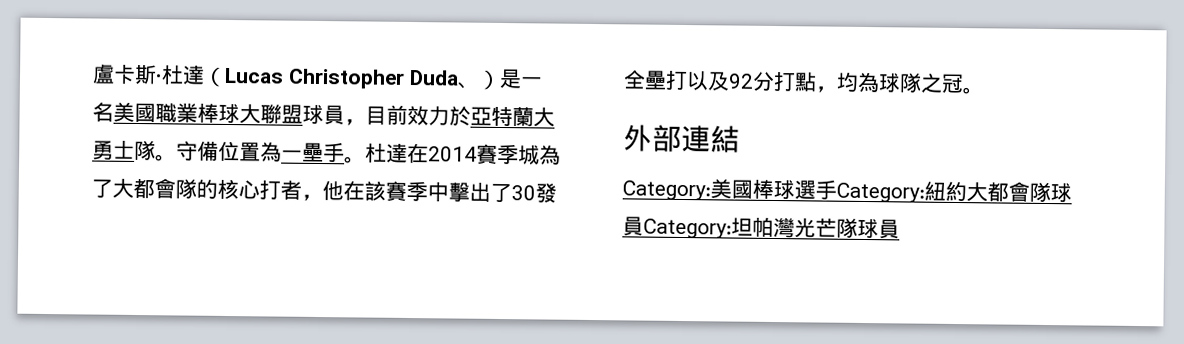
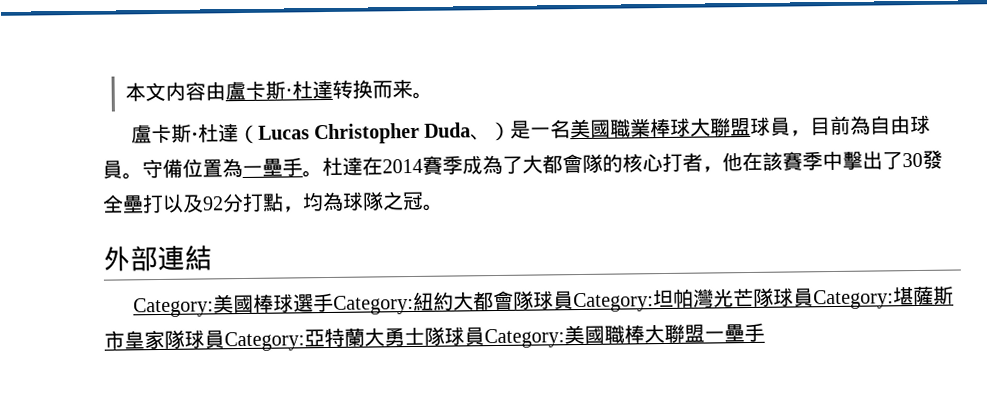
+ 本文内容由盧卡斯·杜達转换而来。
- 盧卡斯·杜達（Lucas Christopher Duda、）是一名美國職業棒球大聯盟球員，目前效力於亞特蘭大勇士隊。
+ 盧卡斯·杜達（Lucas Christopher Duda、）是一名美國職業棒球大聯盟球員，目前為自由球員。
- 杜達在2014賽季城為了大都會隊的核心打者，他在該賽季中擊出了30發全壘打以及92分打點，均為球隊之冠。
+ 杜達在2014賽季成為了大都會隊的核心打者，他在該賽季中擊出了30發全壘打以及92分打點，均為球隊之冠。
- Category:美國棒球選手Category:紐約大都會隊球員Category:坦帕灣光芒隊球員
+ Category:美國棒球選手Category:紐約大都會隊球員Category:坦帕灣光芒隊球員Category:堪薩斯市皇家隊球員Category:亞特蘭大勇士隊球員Category:美國職棒大聯盟一壘手

